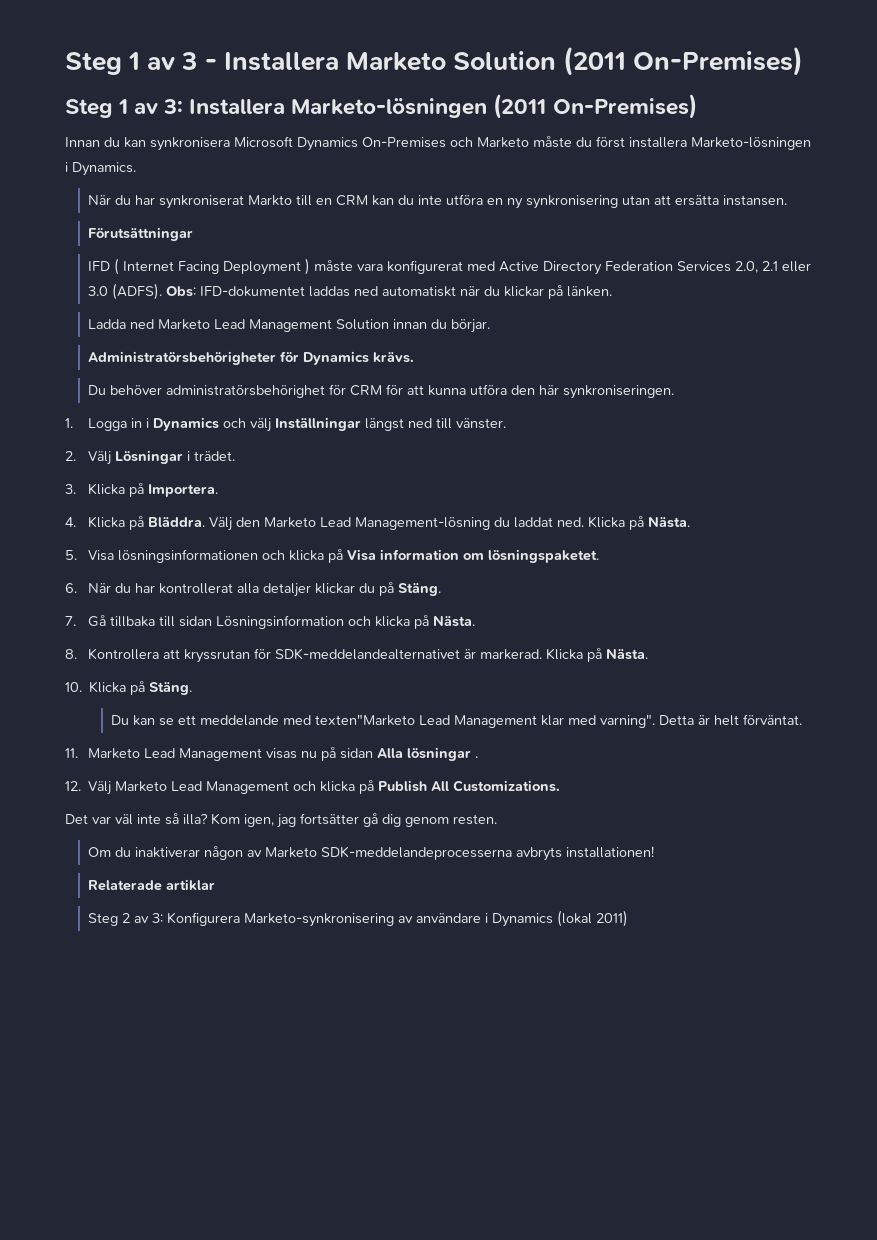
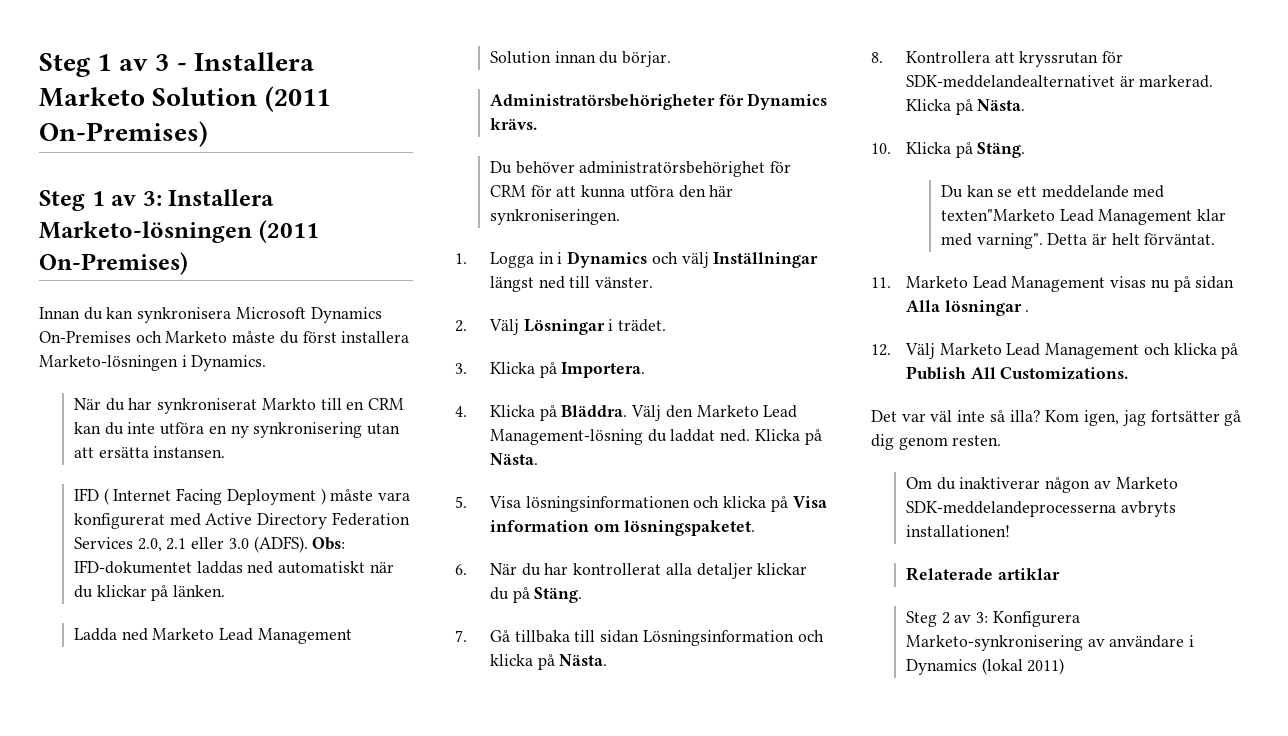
- Förutsättningar

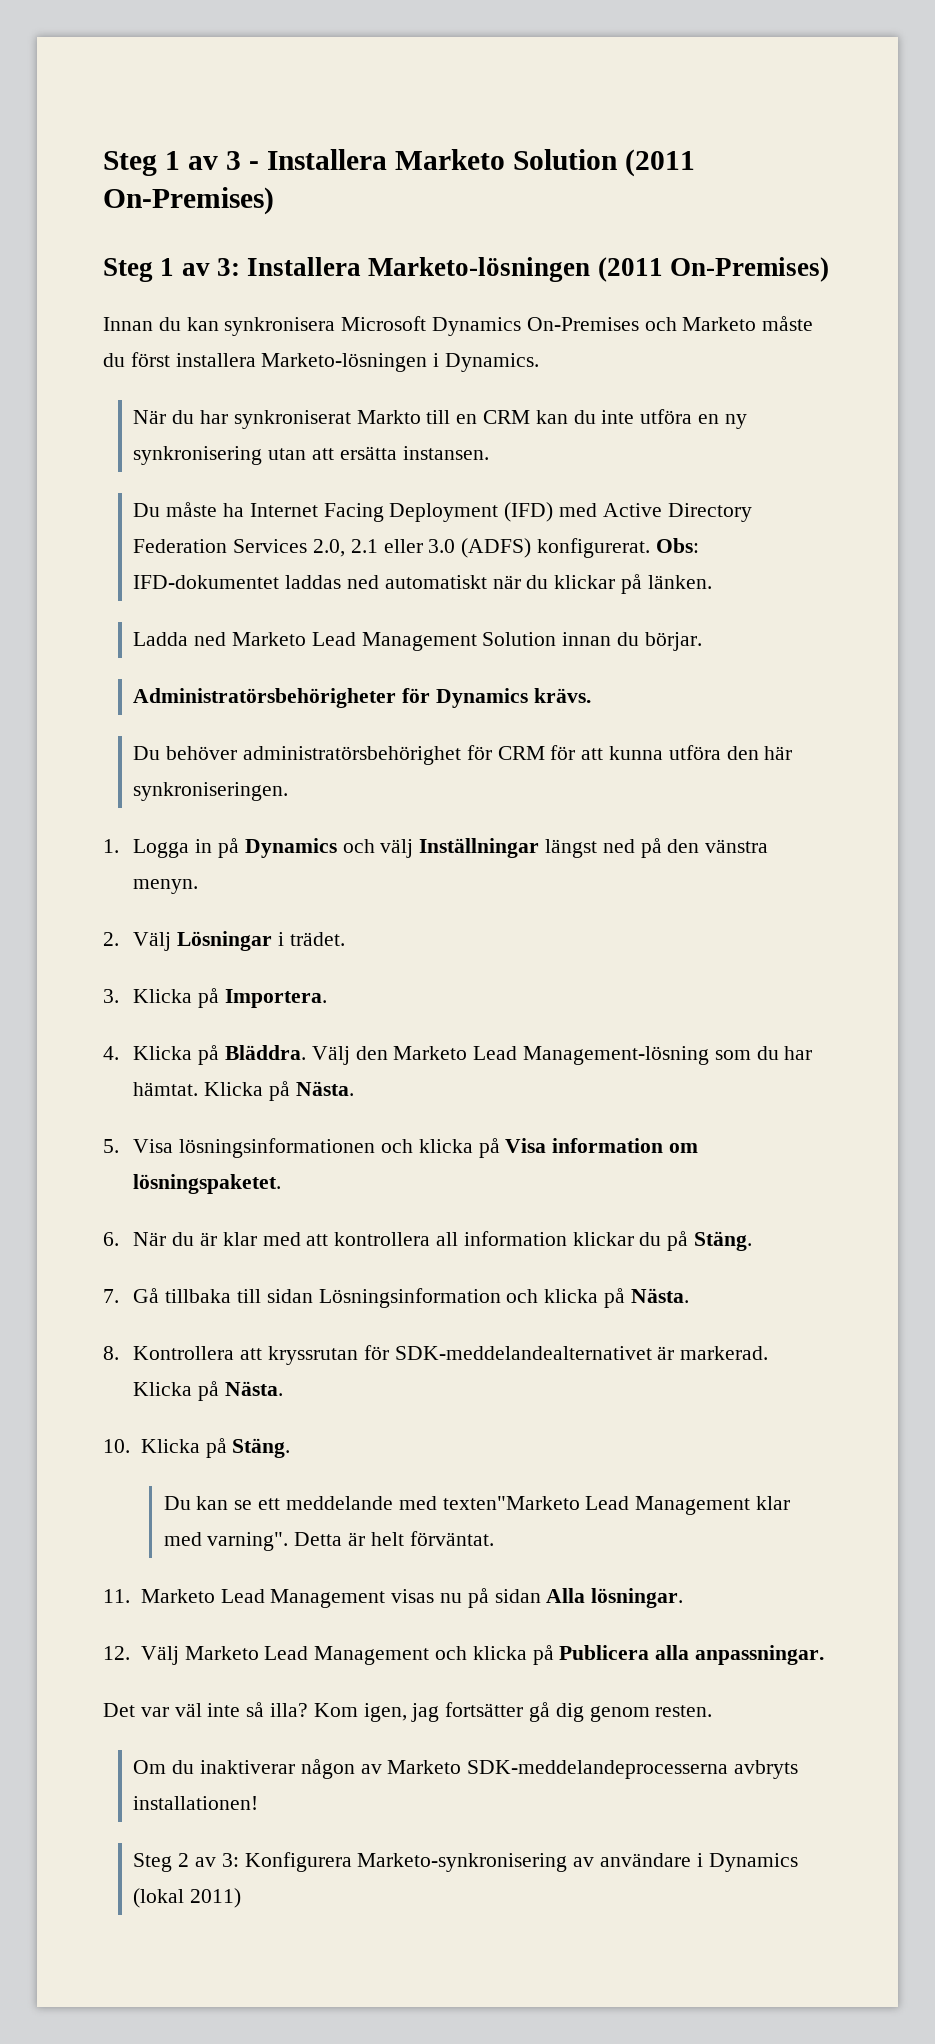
- IFD ( Internet Facing Deployment ) måste vara konfigurerat med Active Directory Federation Services 2.0, 2.1 eller 3.0 (ADFS).
+ Du måste ha Internet Facing Deployment (IFD) med Active Directory Federation Services 2.0, 2.1 eller 3.0 (ADFS) konfigurerat.
- 1. Logga in i Dynamics och välj Inställningar längst ned till vänster.
+ 1. Logga in på Dynamics och välj Inställningar längst ned på den vänstra menyn.
- Välj den Marketo Lead Management-lösning du laddat ned.
+ Välj den Marketo Lead Management-lösning som du har hämtat.
- 6. När du har kontrollerat alla detaljer klickar du på Stäng.
+ 6. När du är klar med att kontrollera all information klickar du på Stäng.
- 11. Marketo Lead Management visas nu på sidan Alla lösningar .
+ 11. Marketo Lead Management visas nu på sidan Alla lösningar.
- 12. Välj Marketo Lead Management och klicka på Publish All Customizations.
+ 12. Välj Marketo Lead Management och klicka på Publicera alla anpassningar.
- Relaterade artiklar

